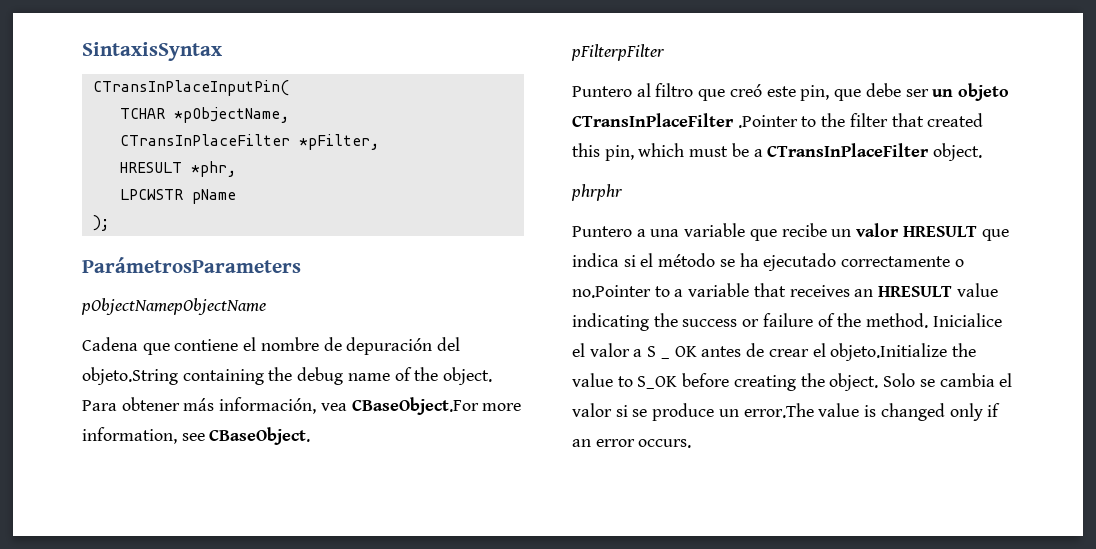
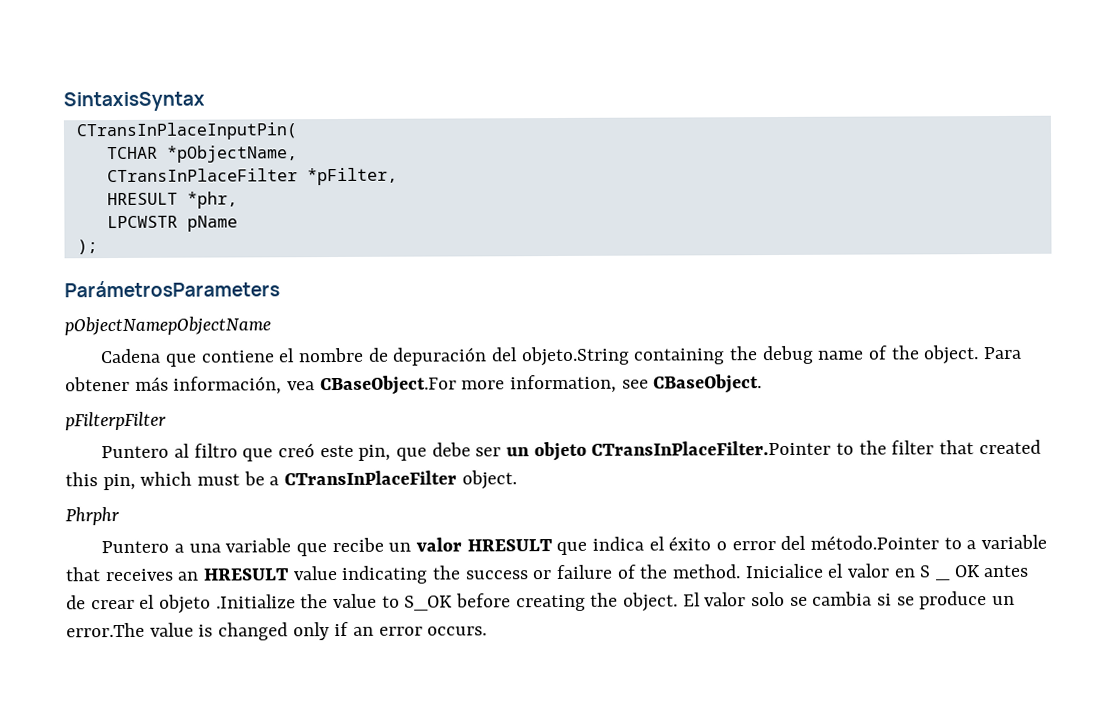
- Puntero al filtro que creó este pin, que debe ser un objeto CTransInPlaceFilter .Pointer to the filter that created this pin, which must be a CTransInPlaceFilter object.
+ Puntero al filtro que creó este pin, que debe ser un objeto CTransInPlaceFilter.Pointer to the filter that created this pin, which must be a CTransInPlaceFilter object.
- phrphr
+ Phrphr
- Puntero a una variable que recibe un valor HRESULT que indica si el método se ha ejecutado correctamente o no.Pointer to a variable that receives an HRESULT value indicating the success or failure of the method.
+ Puntero a una variable que recibe un valor HRESULT que indica el éxito o error del método.Pointer to a variable that receives an HRESULT value indicating the success or failure of the method.
- Inicialice el valor a S _ OK antes de crear el objeto.Initialize the value to S_OK before creating the object.
+ Inicialice el valor en S _ OK antes de crear el objeto .Initialize the value to S_OK before creating the object.
- Solo se cambia el valor si se produce un error.The value is changed only if an error occurs.
+ El valor solo se cambia si se produce un error.The value is changed only if an error occurs.

